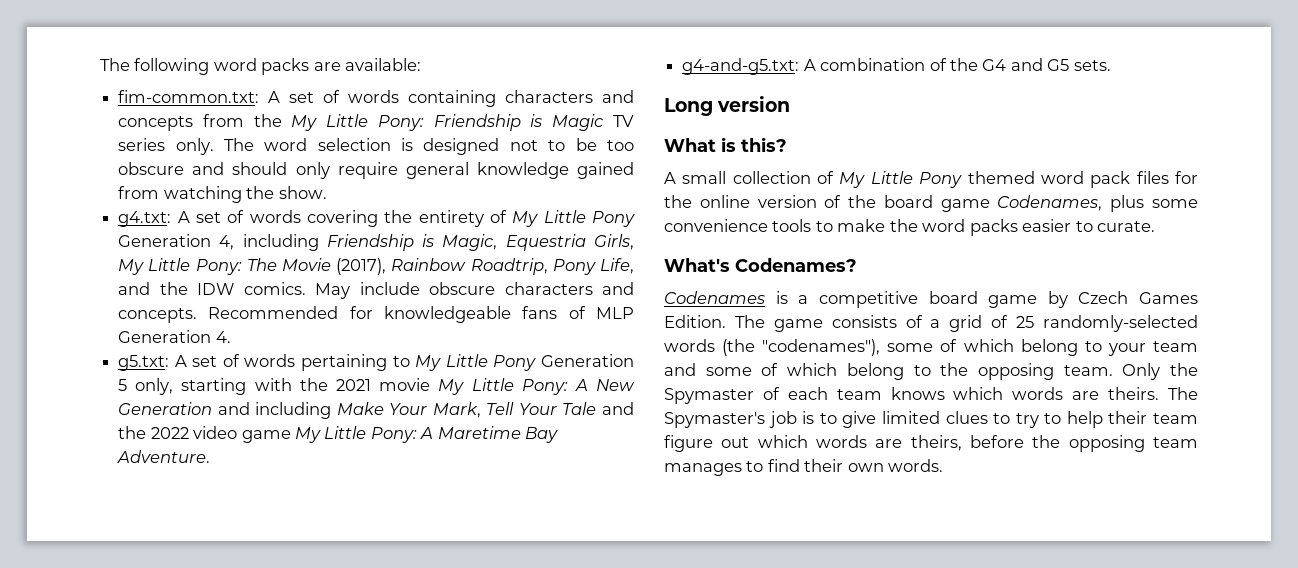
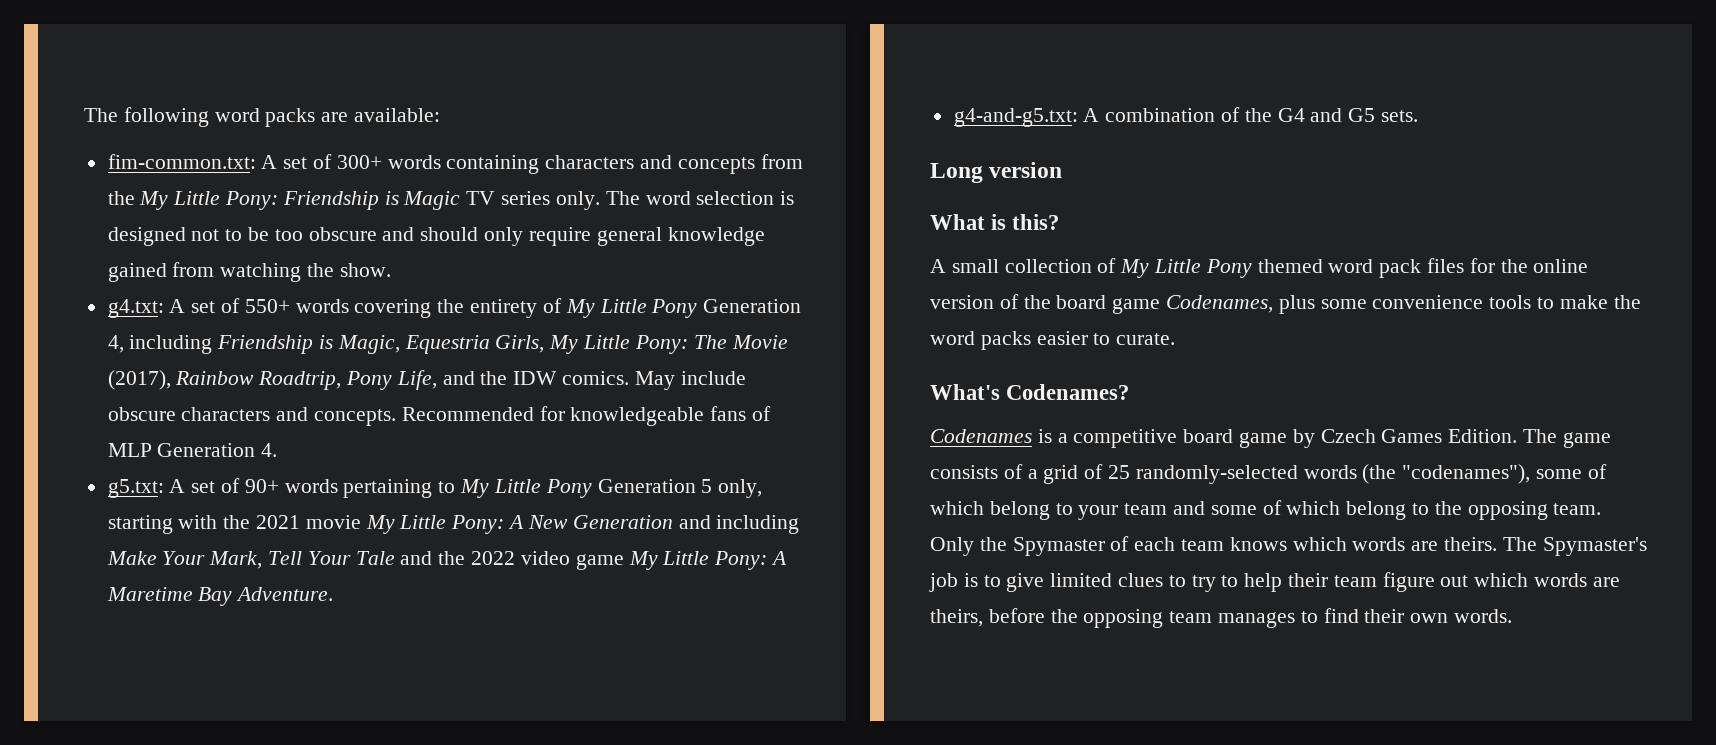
- fim-common.txt: A set of words containing characters and concepts from the My Little Pony: Friendship is Magic TV series only.
+ fim-common.txt: A set of 300+ words containing characters and concepts from the My Little Pony: Friendship is Magic TV series only.
- g4.txt: A set of words covering the entirety of My Little Pony Generation 4, including Friendship is Magic, Equestria Girls, My Little Pony: The Movie (2017), Rainbow Roadtrip, Pony Life, and the IDW comics.
+ g4.txt: A set of 550+ words covering the entirety of My Little Pony Generation 4, including Friendship is Magic, Equestria Girls, My Little Pony: The Movie (2017), Rainbow Roadtrip, Pony Life, and the IDW comics.
- g5.txt: A set of words pertaining to My Little Pony Generation 5 only, starting with the 2021 movie My Little Pony: A New Generation and including Make Your Mark, Tell Your Tale and the 2022 video game My Little Pony: A Maretime Bay Adventure.
+ g5.txt: A set of 90+ words pertaining to My Little Pony Generation 5 only, starting with the 2021 movie My Little Pony: A New Generation and including Make Your Mark, Tell Your Tale and the 2022 video game My Little Pony: A Maretime Bay Adventure.

